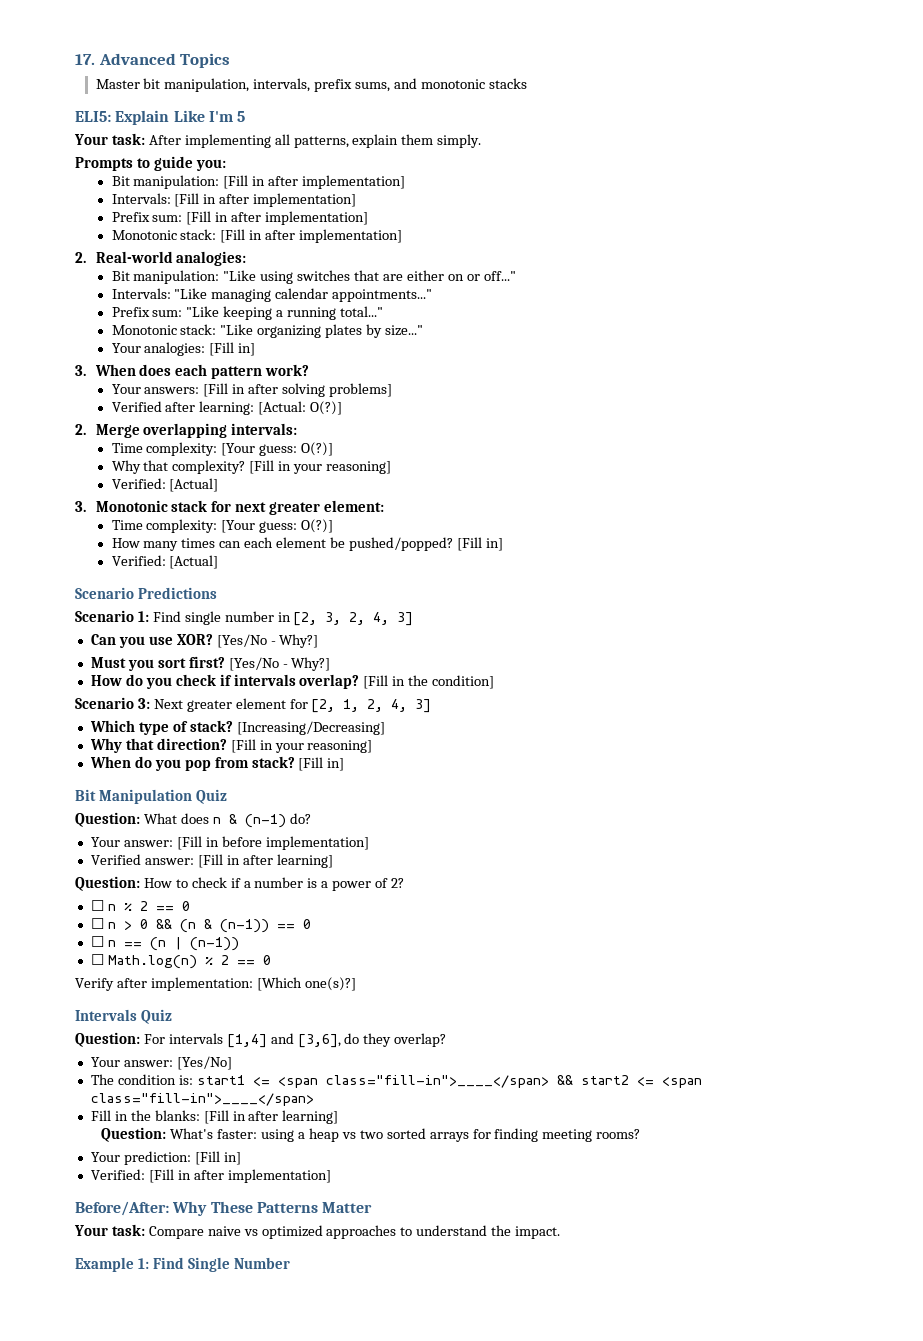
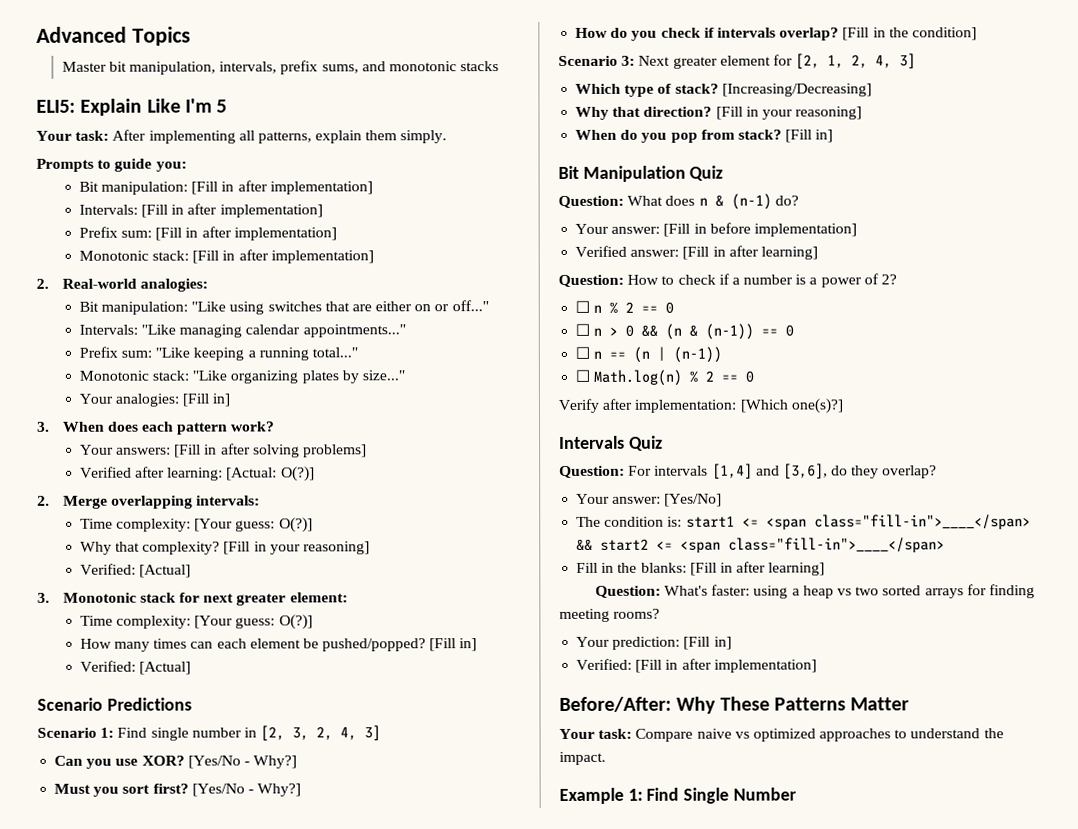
- 17. Advanced Topics
+ Advanced Topics

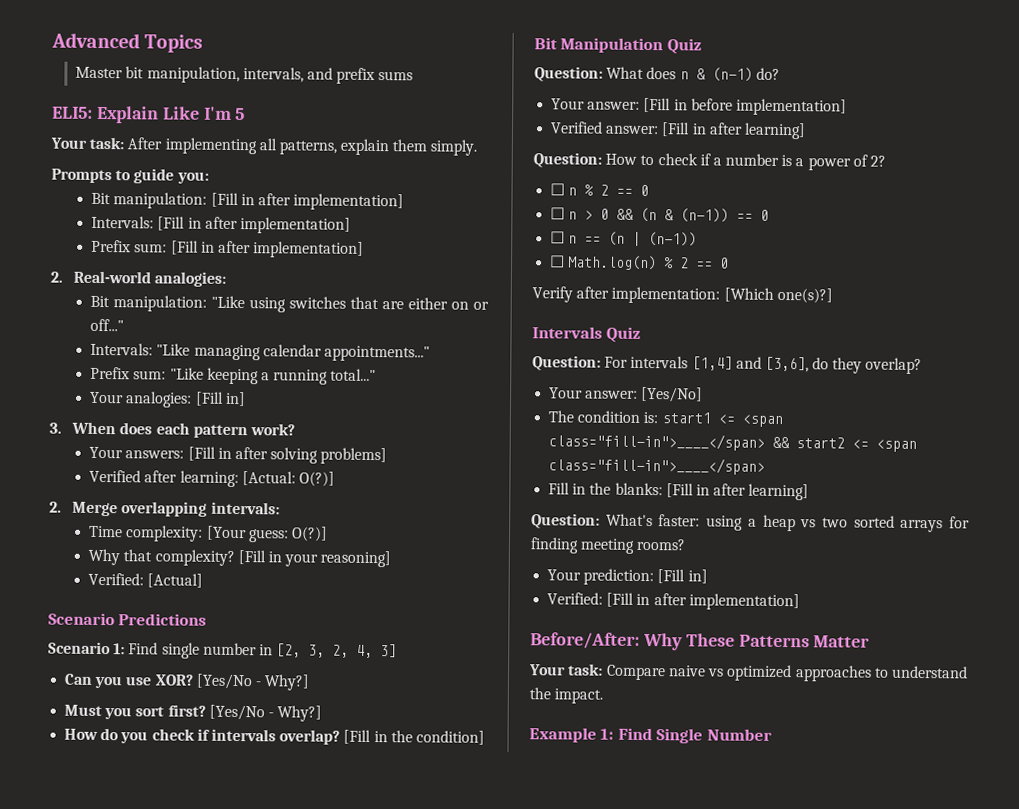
- Master bit manipulation, intervals, prefix sums, and monotonic stacks
+ Master bit manipulation, intervals, and prefix sums
- Monotonic stack: [Fill in after implementation]
- Monotonic stack: "Like organizing plates by size..."
- 3. Monotonic stack for next greater element:
- Time complexity: [Your guess: O(?)]
- How many times can each element be pushed/popped? [Fill in]
- Verified: [Actual]
- Scenario 3: Next greater element for [2, 1, 2, 4, 3]
- Which type of stack? [Increasing/Decreasing]
- Why that direction? [Fill in your reasoning]
- When do you pop from stack? [Fill in]

